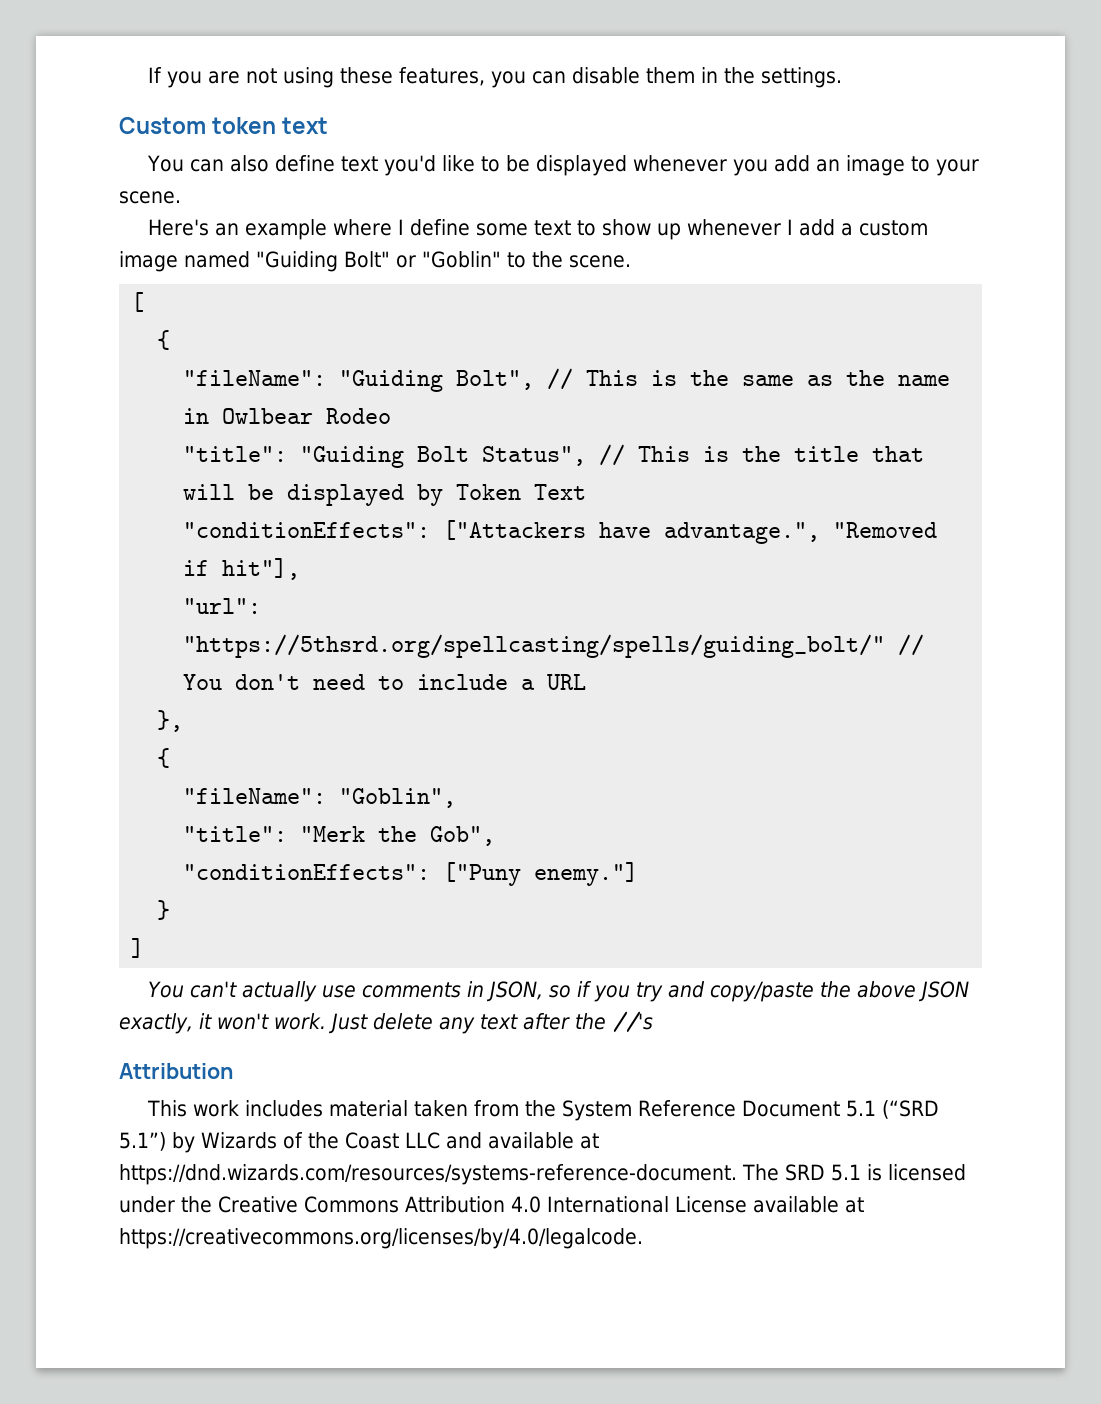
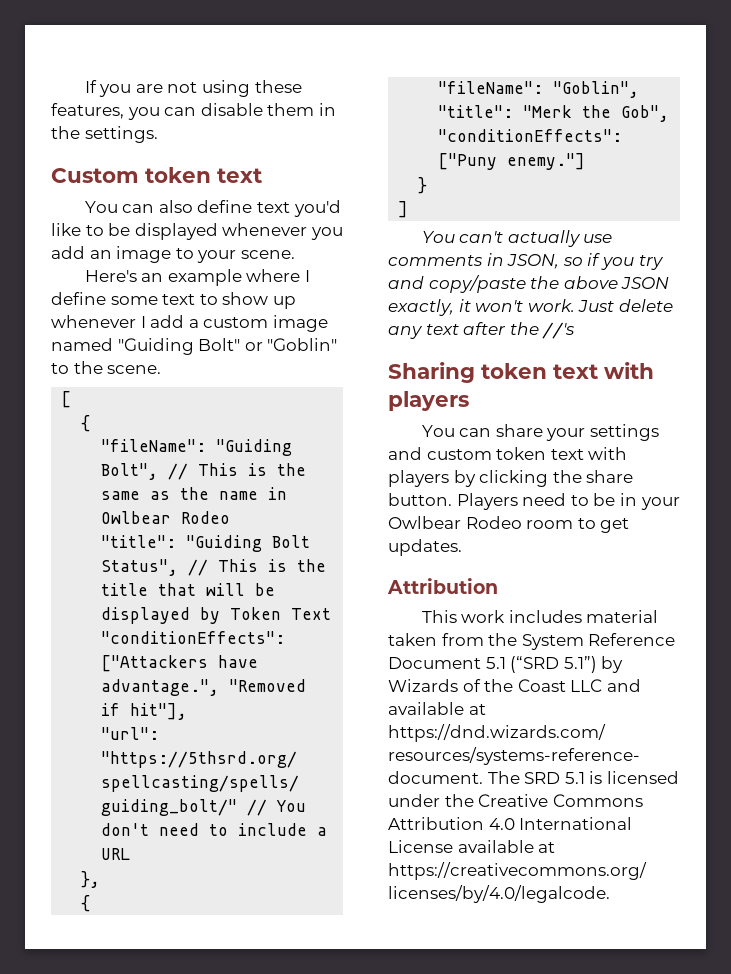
+ Sharing token text with players
+ You can share your settings and custom token text with players by clicking the share button. Players need to be in your Owlbear Rodeo room to get updates.

